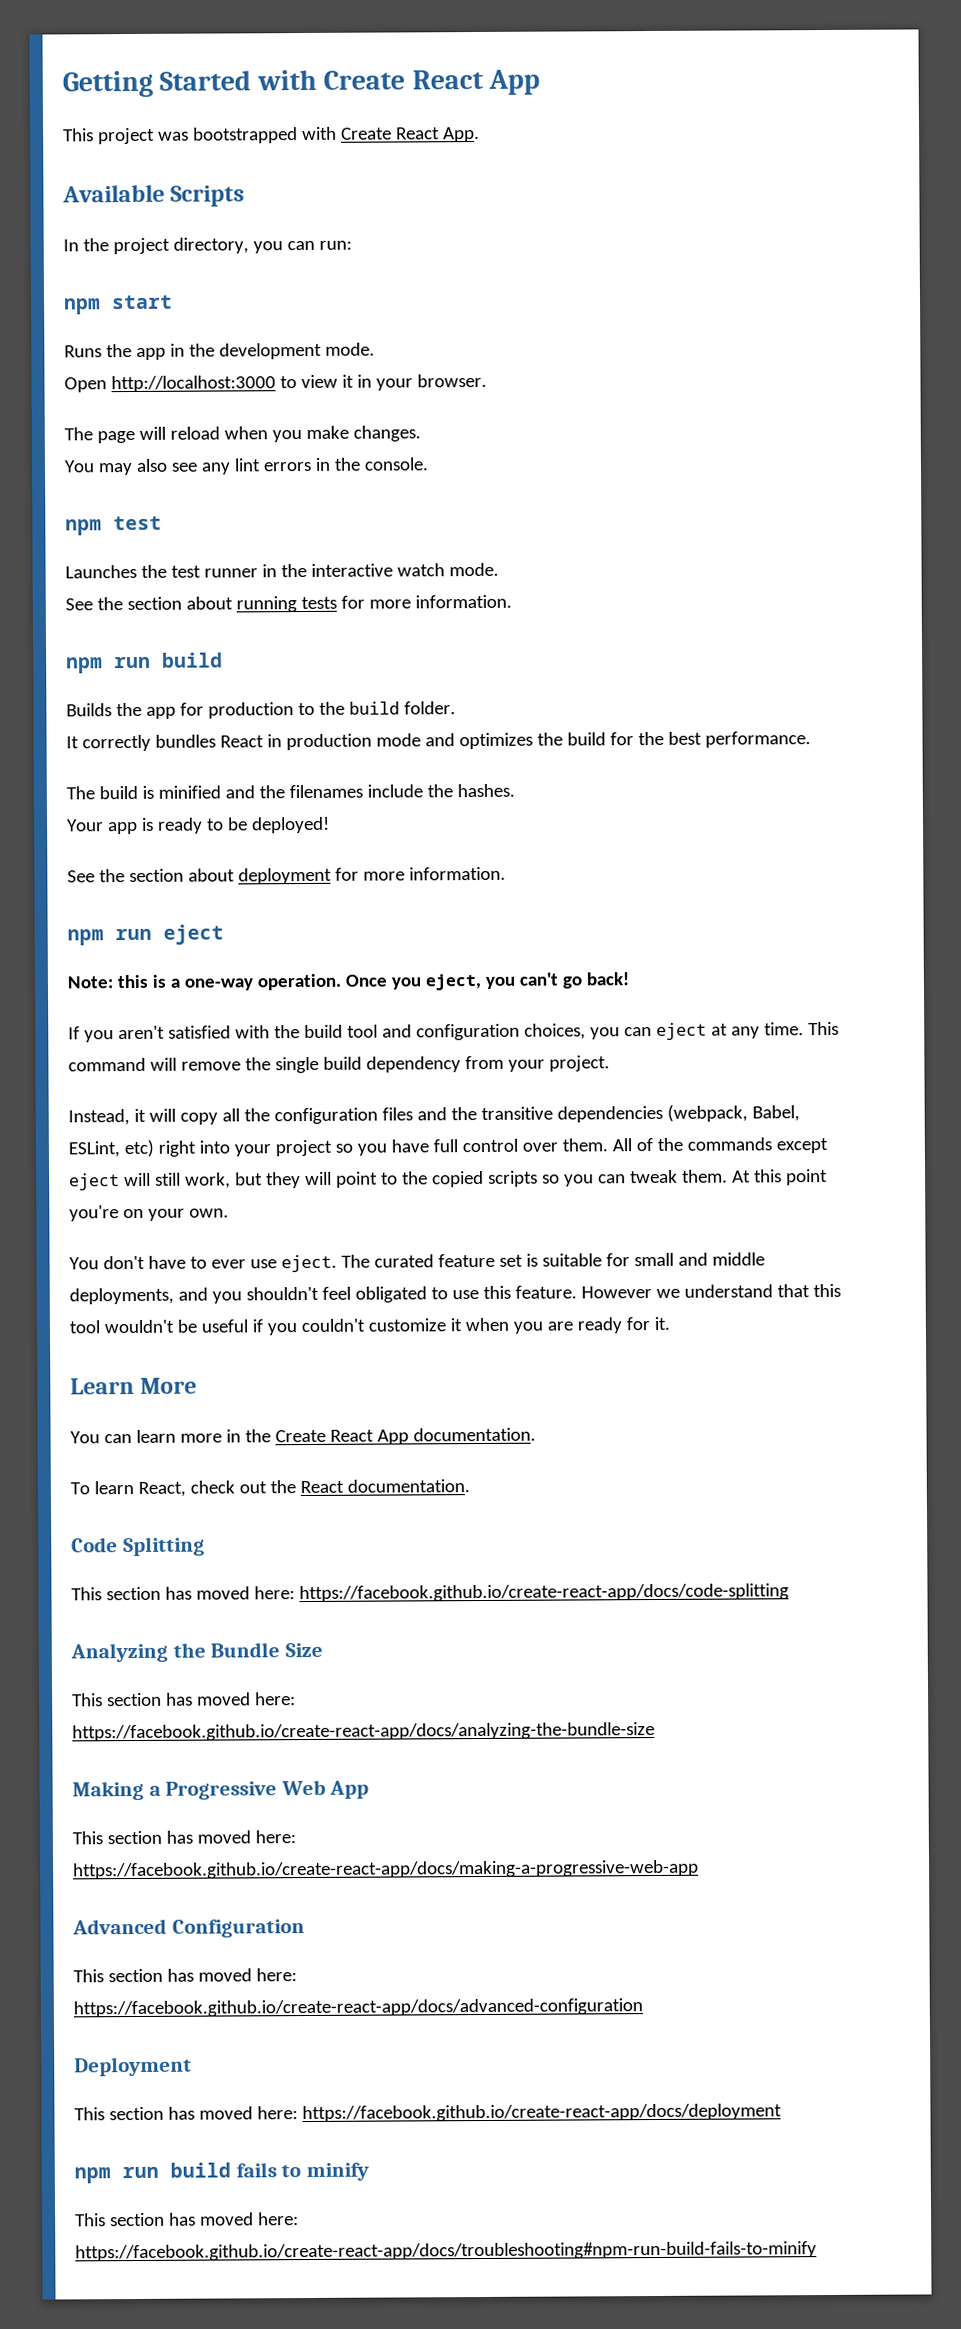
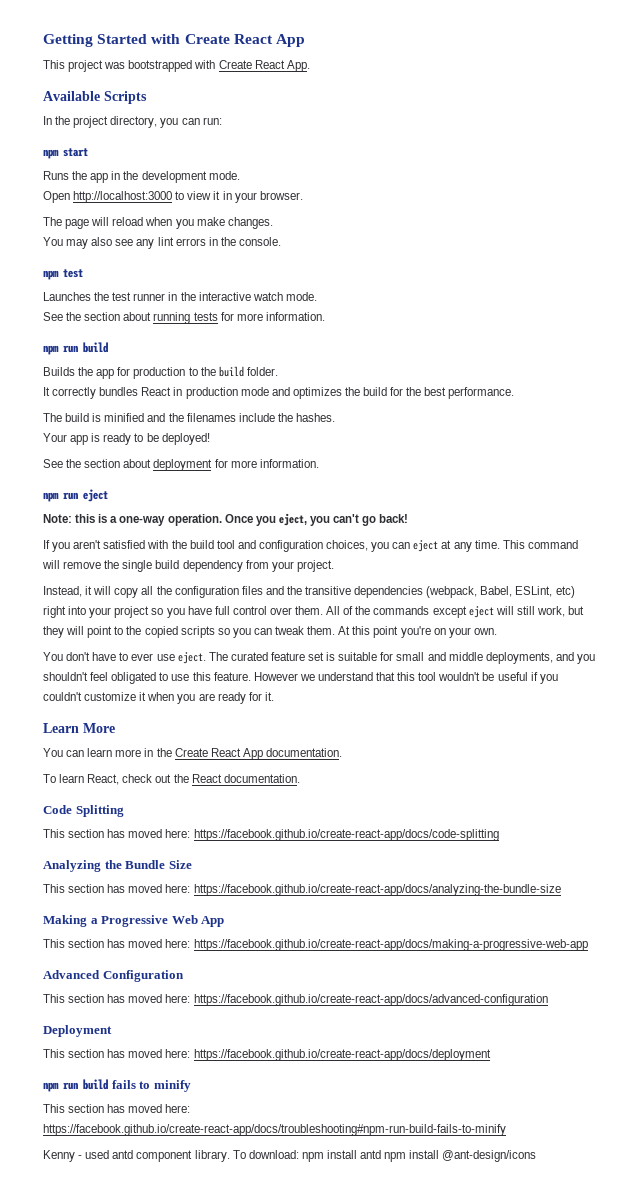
+ Kenny - used antd component library. To download: npm install antd npm install @ant-design/icons

